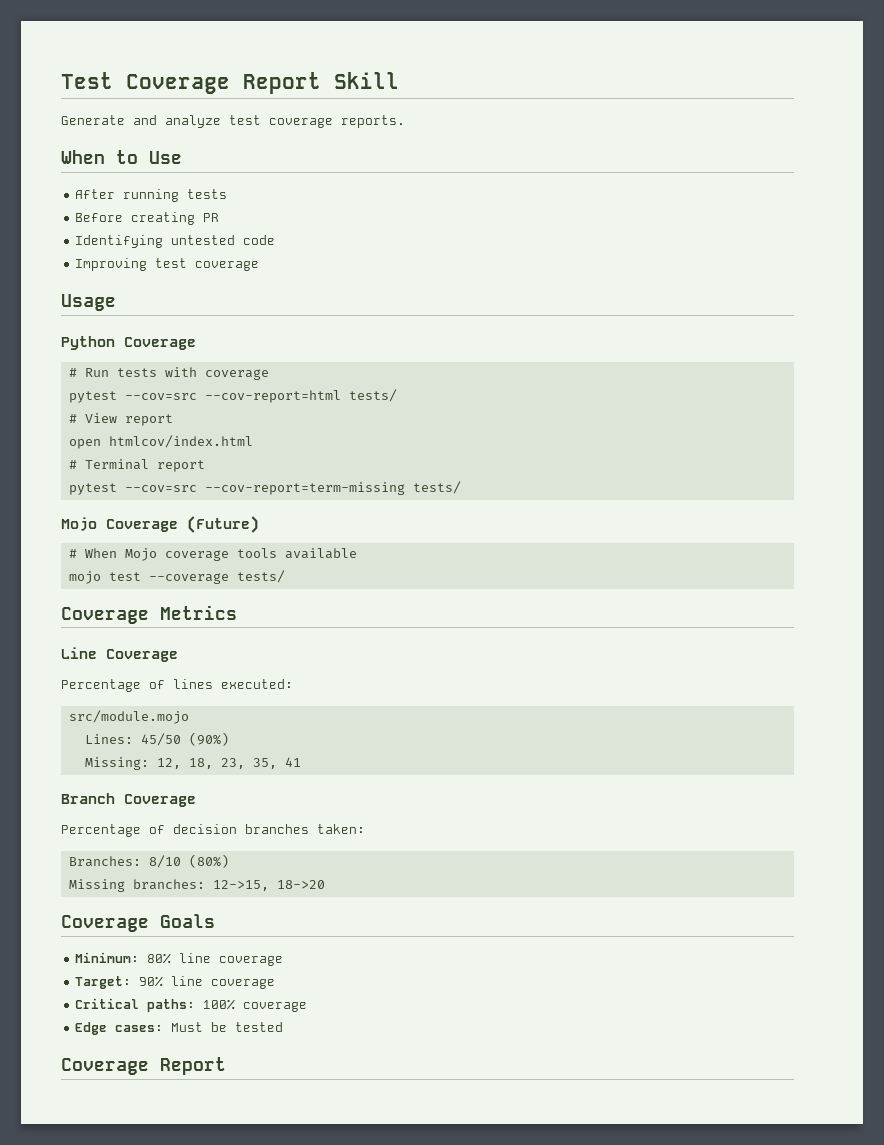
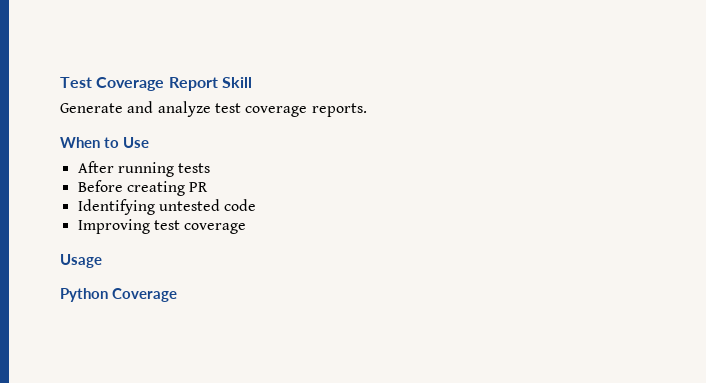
- # Run tests with coverage
- pytest --cov=src --cov-report=html tests/
- # View report
- open htmlcov/index.html
- # Terminal report
- pytest --cov=src --cov-report=term-missing tests/
- Mojo Coverage (Future)
- # When Mojo coverage tools available
- mojo test --coverage tests/
- Coverage Metrics
- Line Coverage
- Percentage of lines executed:
- src/module.mojo
- Lines: 45/50 (90%)
- Missing: 12, 18, 23, 35, 41
- Branch Coverage
- Percentage of decision branches taken:
- Branches: 8/10 (80%)
- Missing branches: 12->15, 18->20
- Coverage Goals
- Minimum: 80% line coverage
- Target: 90% line coverage
- Critical paths: 100% coverage
- Edge cases: Must be tested
- Coverage Report

